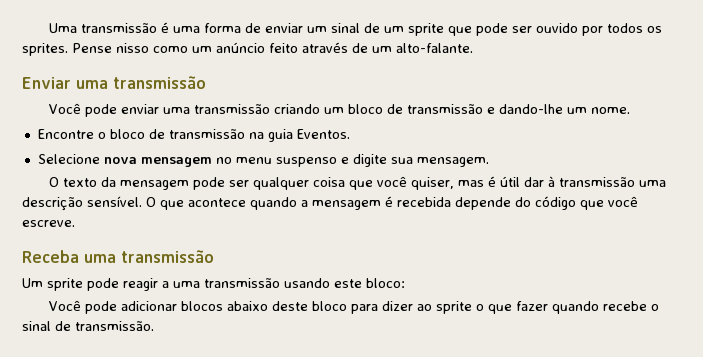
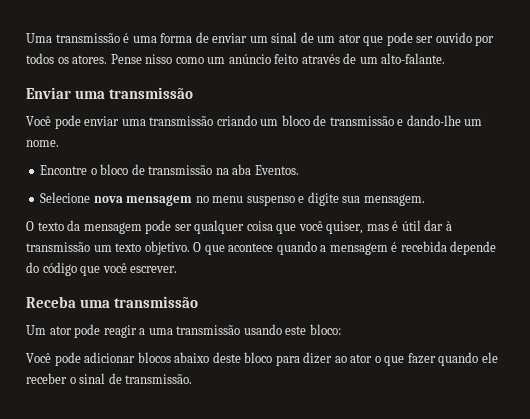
- Uma transmissão é uma forma de enviar um sinal de um sprite que pode ser ouvido por todos os sprites.
+ Uma transmissão é uma forma de enviar um sinal de um ator que pode ser ouvido por todos os atores.
- Encontre o bloco de transmissão na guia Eventos.
+ Encontre o bloco de transmissão na aba Eventos.
- O texto da mensagem pode ser qualquer coisa que você quiser, mas é útil dar à transmissão uma descrição sensível.
+ O texto da mensagem pode ser qualquer coisa que você quiser, mas é útil dar à transmissão um texto objetivo.
- O que acontece quando a mensagem é recebida depende do código que você escreve.
+ O que acontece quando a mensagem é recebida depende do código que você escrever.
- Um sprite pode reagir a uma transmissão usando este bloco:
+ Um ator pode reagir a uma transmissão usando este bloco:
- Você pode adicionar blocos abaixo deste bloco para dizer ao sprite o que fazer quando recebe o sinal de transmissão.
+ Você pode adicionar blocos abaixo deste bloco para dizer ao ator o que fazer quando ele receber o sinal de transmissão.

